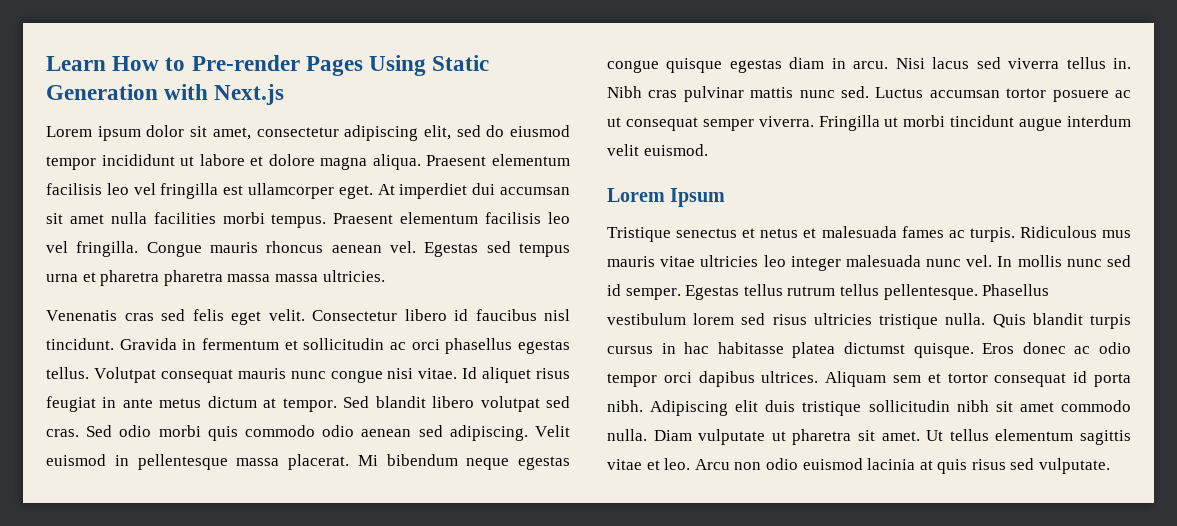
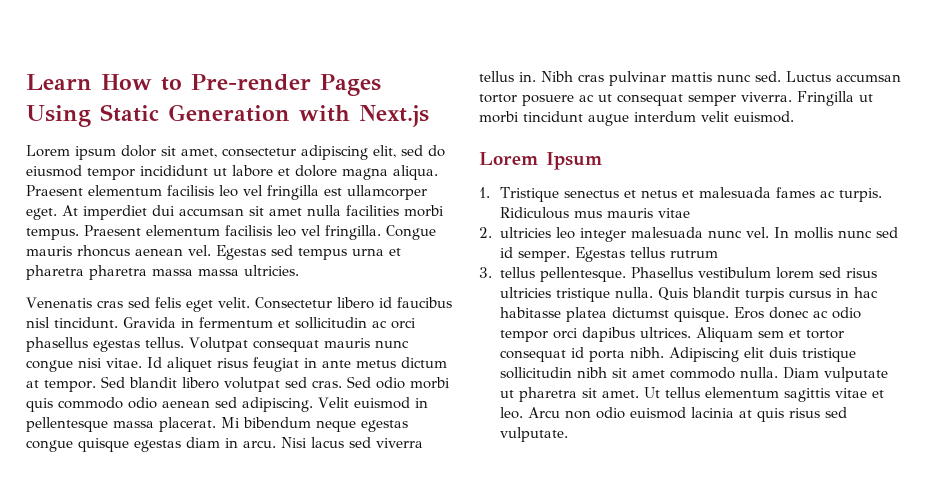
- Tristique senectus et netus et malesuada fames ac turpis.
+ 1. Tristique senectus et netus et malesuada fames ac turpis.
- Ridiculous mus mauris vitae ultricies leo integer malesuada nunc vel.
+ Ridiculous mus mauris vitae
+ 2. ultricies leo integer malesuada nunc vel.
- Egestas tellus rutrum tellus pellentesque.
+ Egestas tellus rutrum
+ 3. tellus pellentesque.

